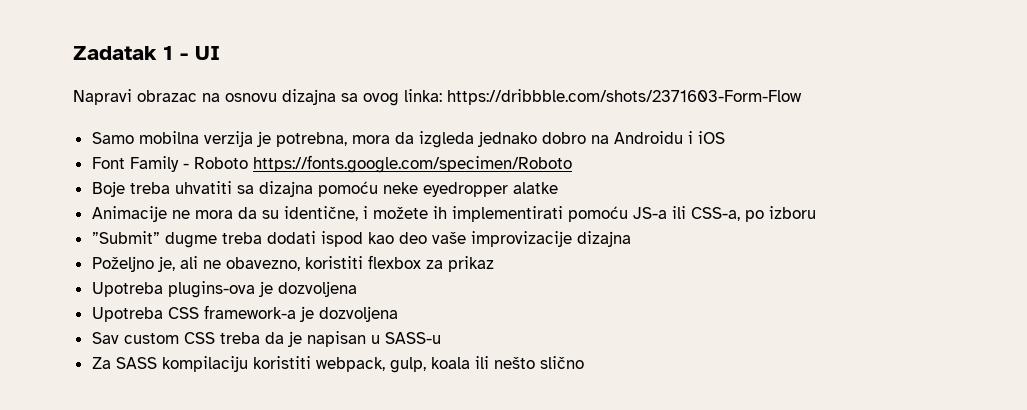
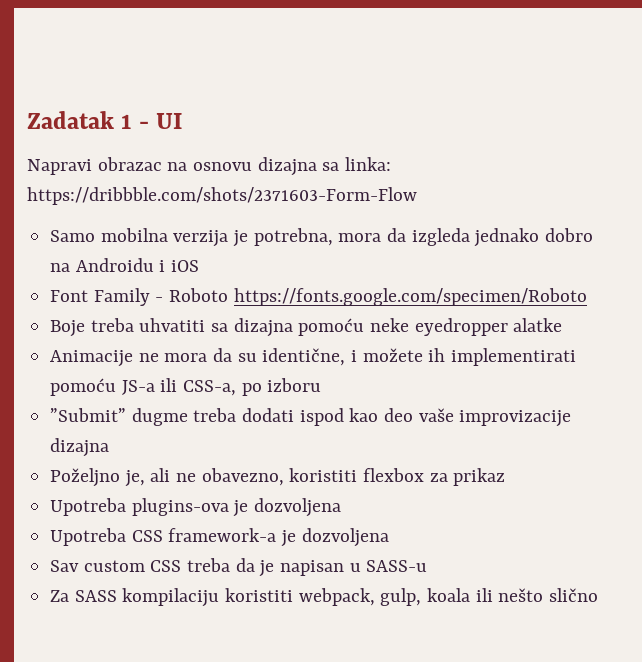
- Napravi obrazac na osnovu dizajna sa ovog linka: https://dribbble.com/shots/2371603-Form-Flow
+ Napravi obrazac na osnovu dizajna sa linka: https://dribbble.com/shots/2371603-Form-Flow

